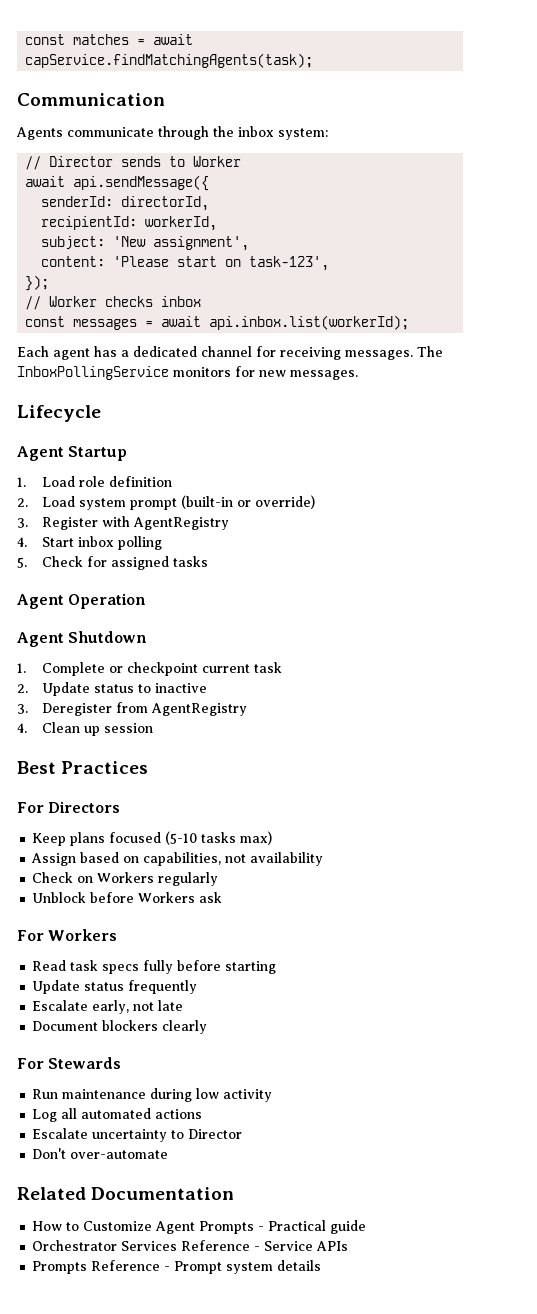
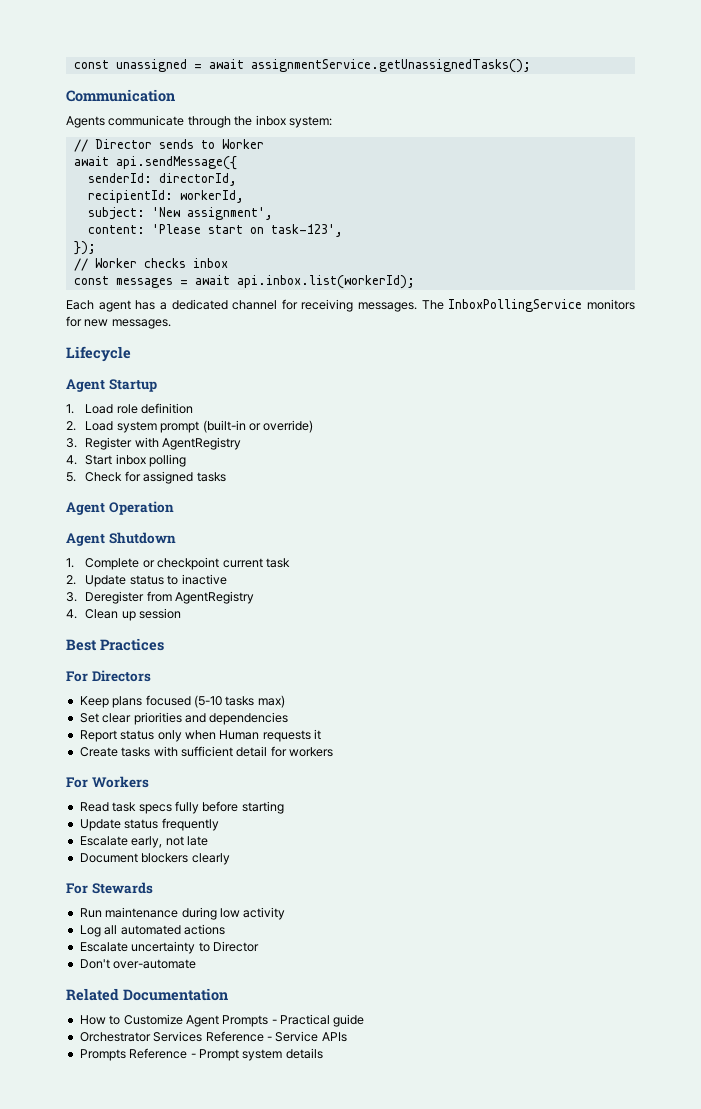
- const matches = await capService.findMatchingAgents(task);
+ const unassigned = await assignmentService.getUnassignedTasks();
- Assign based on capabilities, not availability
- Check on Workers regularly
- Unblock before Workers ask
+ Set clear priorities and dependencies
+ Report status only when Human requests it
+ Create tasks with sufficient detail for workers

